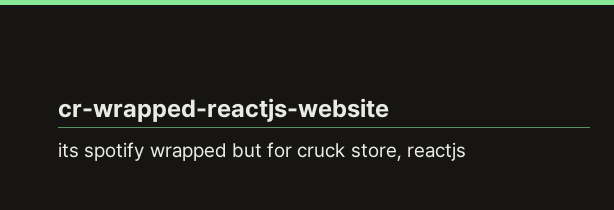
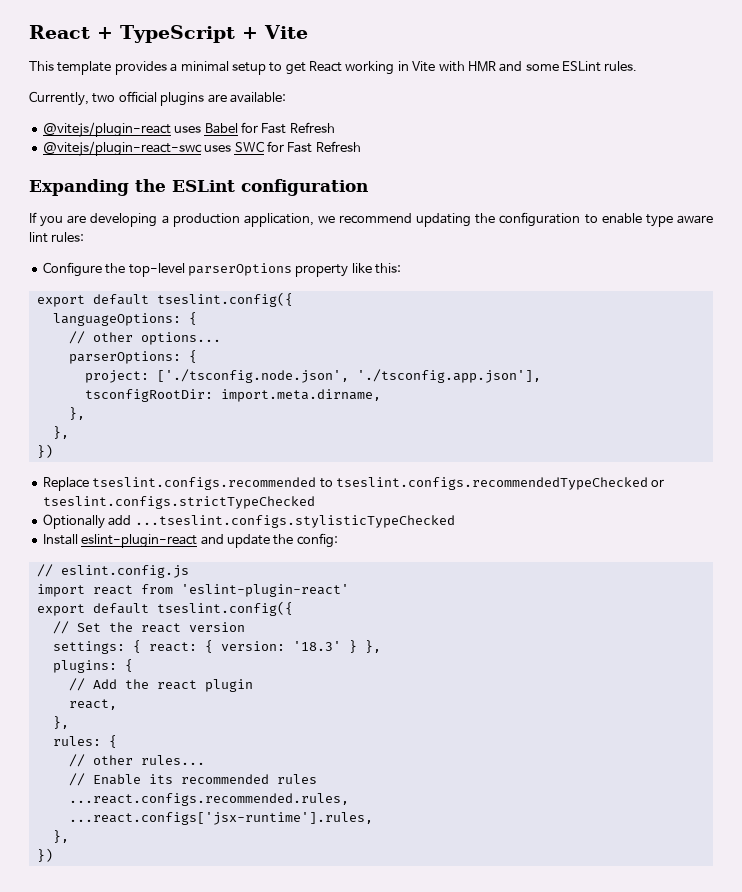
- cr-wrapped-reactjs-website
- its spotify wrapped but for cruck store, reactjs
+ React + TypeScript + Vite
+ This template provides a minimal setup to get React working in Vite with HMR and some ESLint rules.
+ Currently, two official plugins are available:
+ @vitejs/plugin-react uses Babel for Fast Refresh
+ @vitejs/plugin-react-swc uses SWC for Fast Refresh
+ Expanding the ESLint configuration
+ If you are developing a production application, we recommend updating the configuration to enable type aware lint rules:
+ Configure the top-level parserOptions property like this:
+ export default tseslint.config({
+ languageOptions: {
+ // other options...
+ parserOptions: {
+ project: ['./tsconfig.node.json', './tsconfig.app.json'],
+ tsconfigRootDir: import.meta.dirname,
+ },
+ },
+ })
+ Replace tseslint.configs.recommended to tseslint.configs.recommendedTypeChecked or tseslint.configs.strictTypeChecked
+ Optionally add ...tseslint.configs.stylisticTypeChecked
+ Install eslint-plugin-react and update the config:
+ // eslint.config.js
+ import react from 'eslint-plugin-react'
+ export default tseslint.config({
+ // Set the react version
+ settings: { react: { version: '18.3' } },
+ plugins: {
+ // Add the react plugin
+ react,
+ },
+ rules: {
+ // other rules...
+ // Enable its recommended rules
+ ...react.configs.recommended.rules,
+ ...react.configs['jsx-runtime'].rules,
+ },
+ })

